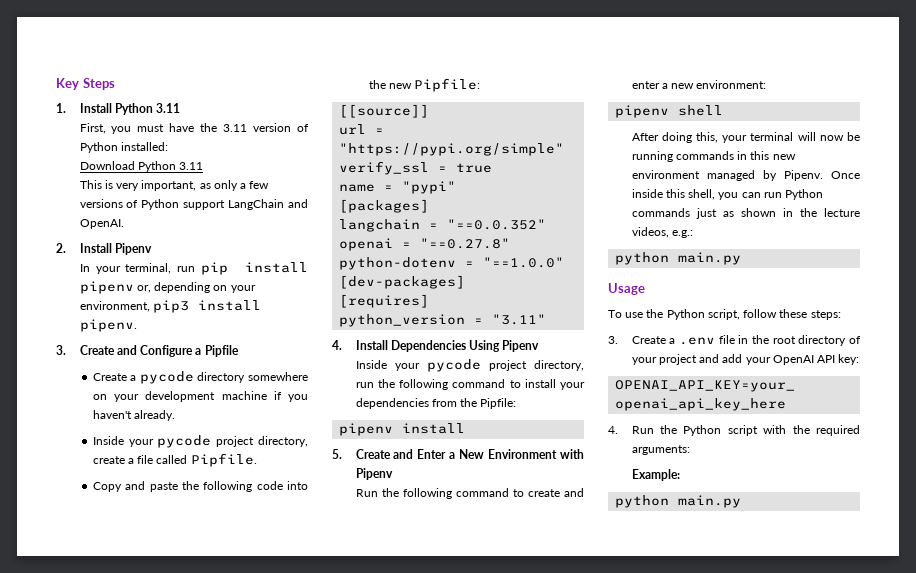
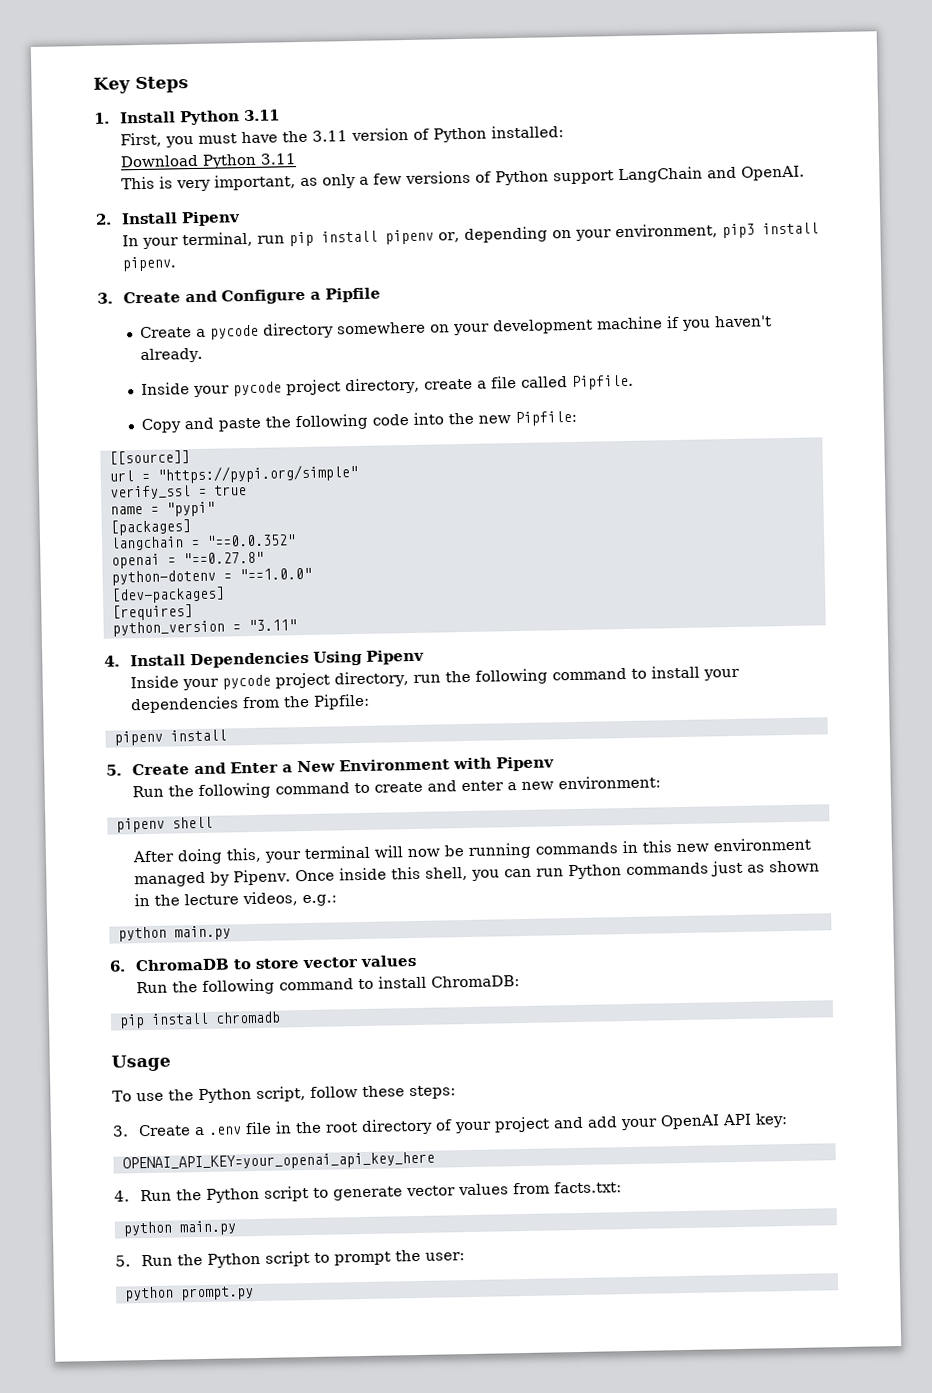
+ 6. ChromaDB to store vector values
+ Run the following command to install ChromaDB:
+ pip install chromadb
- 4. Run the Python script with the required arguments:
- Example:
+ 4. Run the Python script to generate vector values from facts.txt:
  python main.py
+ 5. Run the Python script to prompt the user:
+ python prompt.py

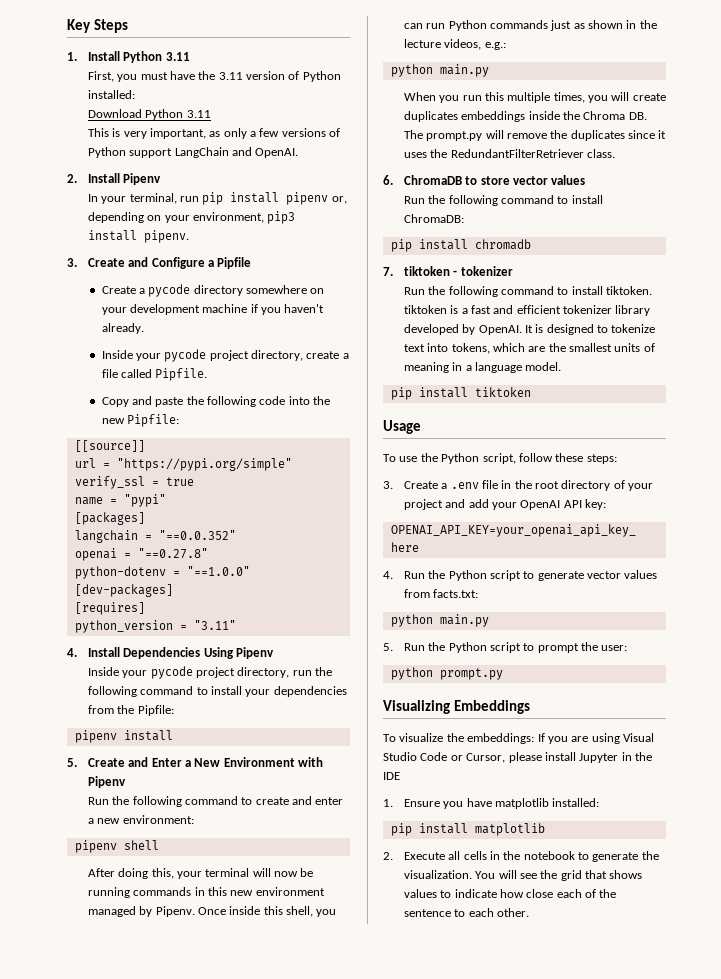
+ When you run this multiple times, you will create duplicates embeddings inside the Chroma DB. The prompt.py will remove the duplicates since it uses the RedundantFilterRetriever class.
+ 7. tiktoken - tokenizer
+ Run the following command to install tiktoken. tiktoken is a fast and efficient tokenizer library developed by OpenAI. It is designed to tokenize text into tokens, which are the smallest units of meaning in a language model.
+ pip install tiktoken
+ Visualizing Embeddings
+ To visualize the embeddings: If you are using Visual Studio Code or Cursor, please install Jupyter in the IDE
+ 1. Ensure you have matplotlib installed:
+ pip install matplotlib
+ 2. Execute all cells in the notebook to generate the visualization. You will see the grid that shows values to indicate how close each of the sentence to each other.

